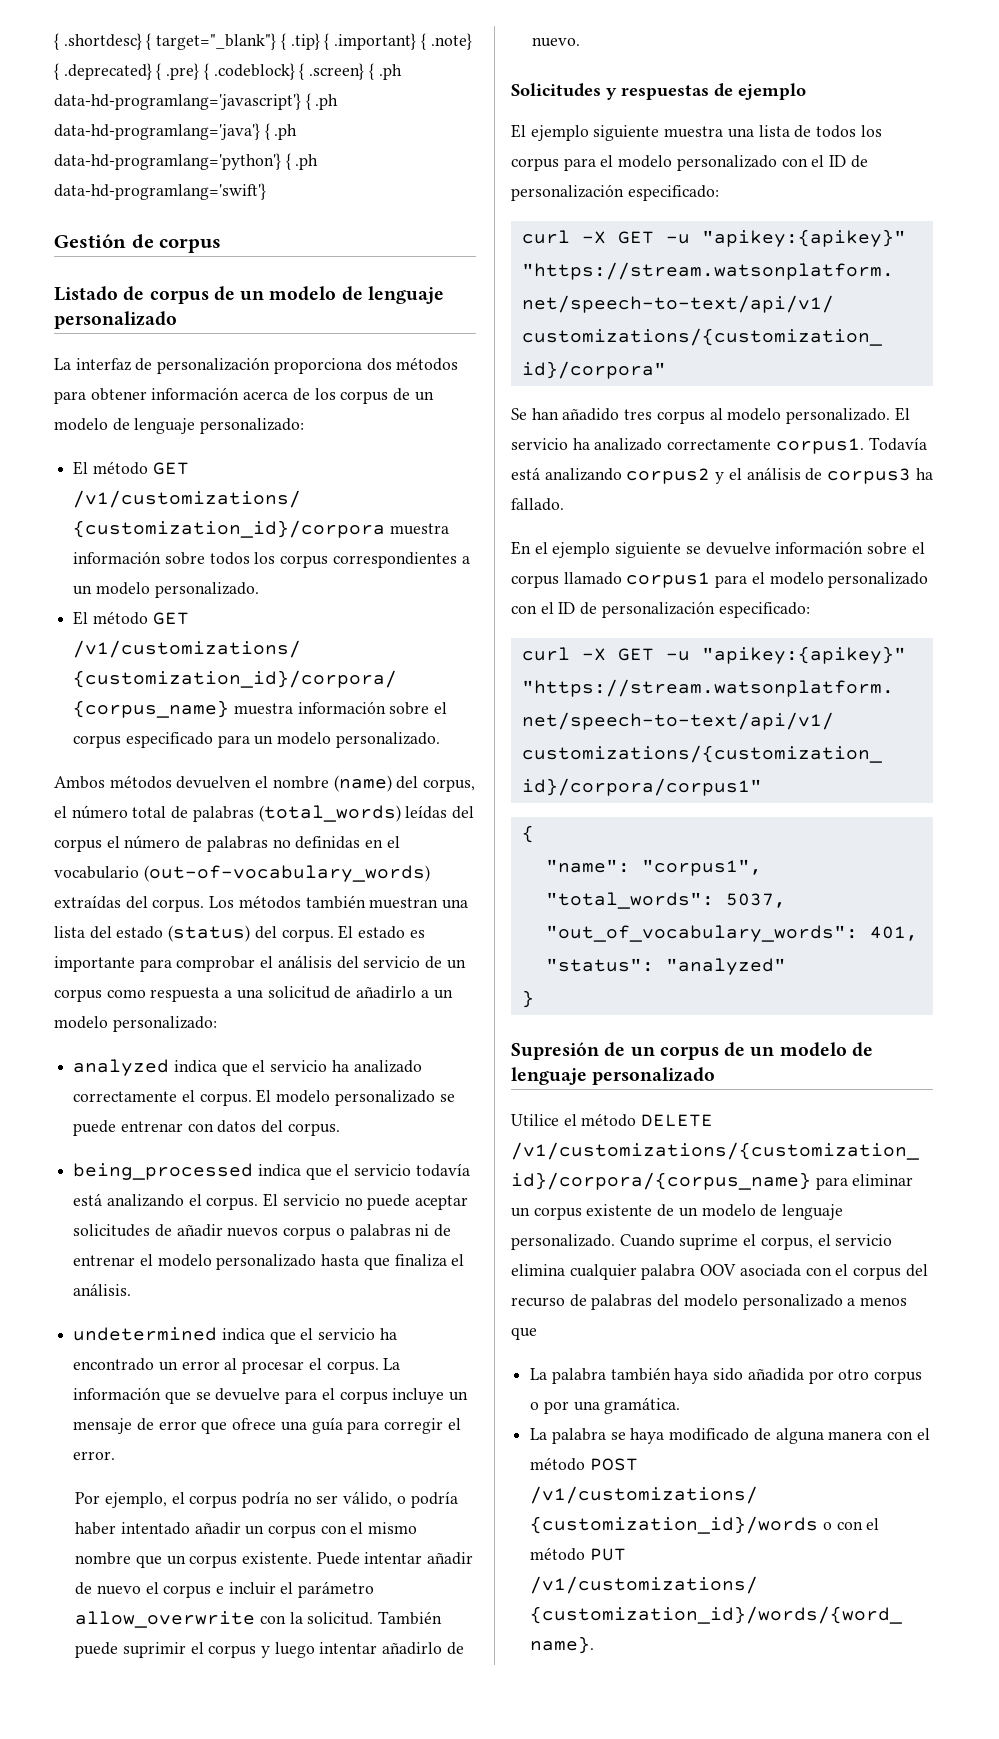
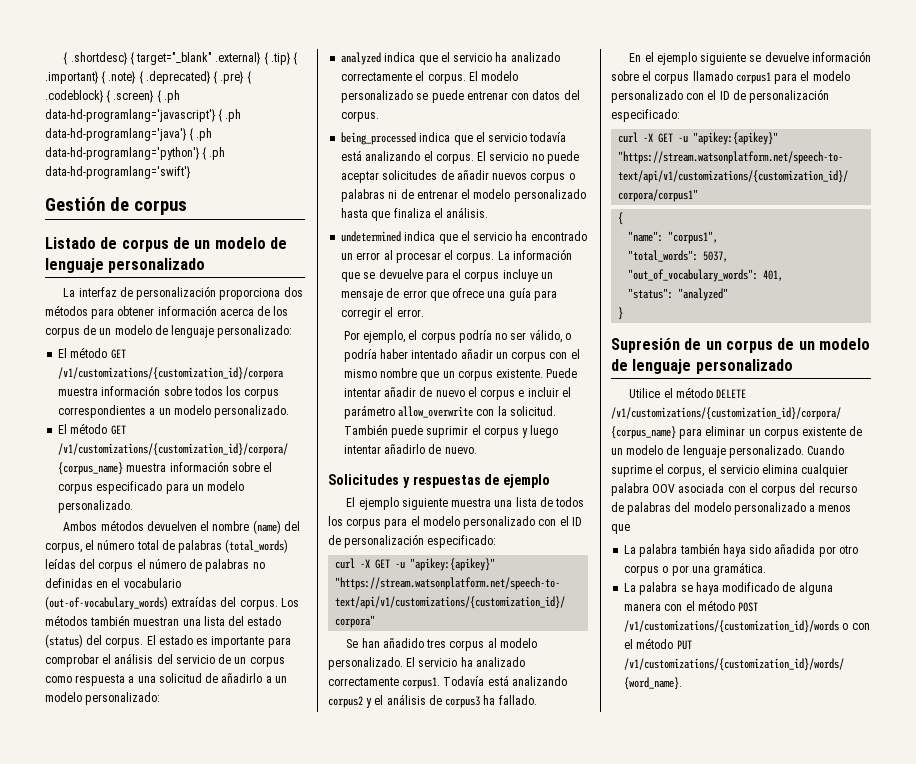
- { .shortdesc} { target="_blank"} { .tip} { .important} { .note} { .deprecated} { .pre} { .codeblock} { .screen} { .ph data-hd-programlang='javascript'} { .ph data-hd-programlang='java'} { .ph data-hd-programlang='python'} { .ph data-hd-programlang='swift'}
+ { .shortdesc} { target="_blank" .external} { .tip} { .important} { .note} { .deprecated} { .pre} { .codeblock} { .screen} { .ph data-hd-programlang='javascript'} { .ph data-hd-programlang='java'} { .ph data-hd-programlang='python'} { .ph data-hd-programlang='swift'}

